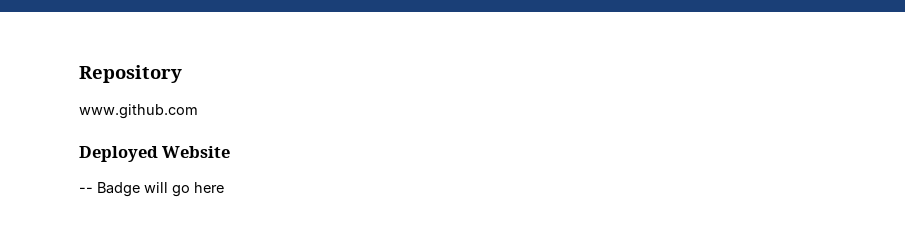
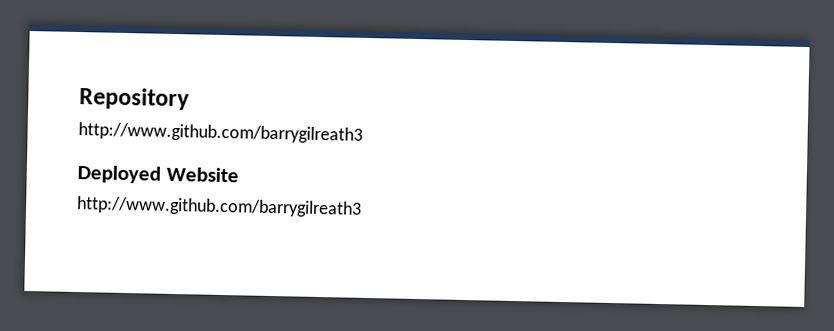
  Repository
- www.github.com
+ http://www.github.com/barrygilreath3
  Deployed Website
- -- Badge will go here
+ http://www.github.com/barrygilreath3

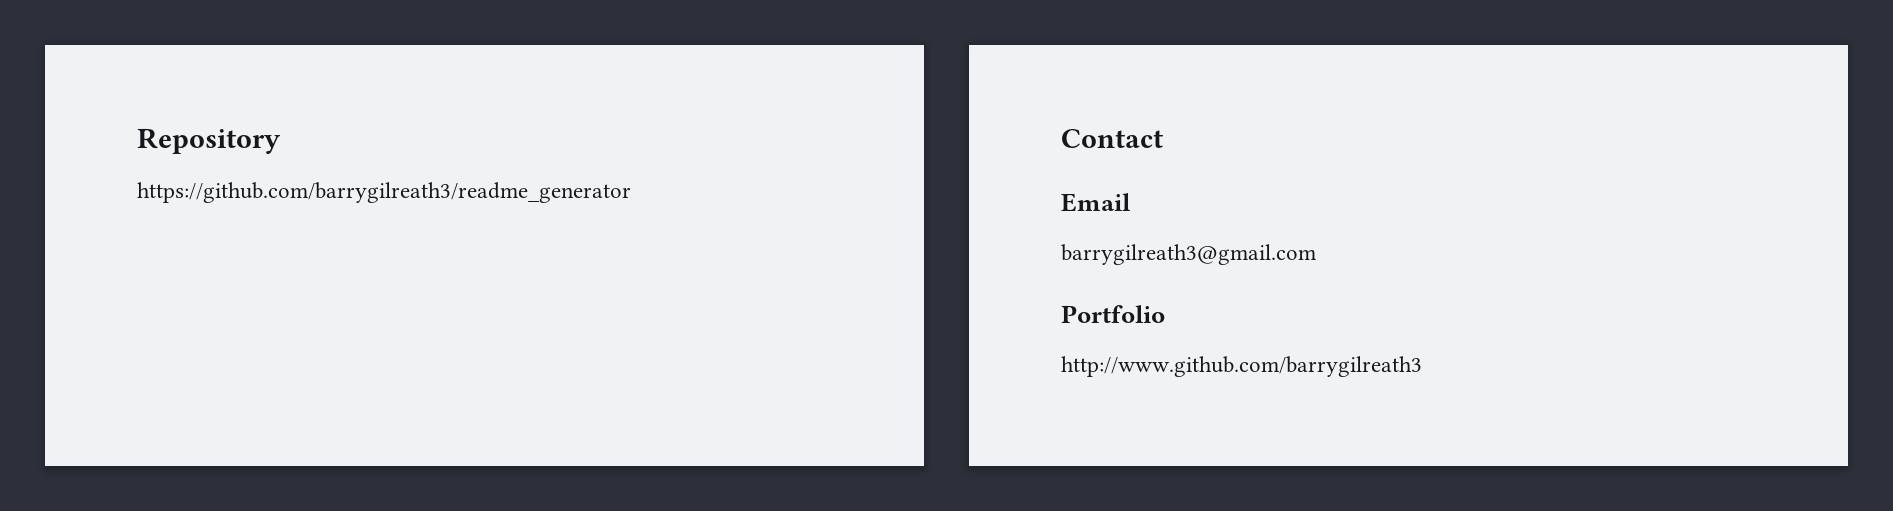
  Repository
- http://www.github.com/barrygilreath3
- Deployed Website
+ https://github.com/barrygilreath3/readme_generator
+ Contact
+ Email
+ barrygilreath3@gmail.com
+ Portfolio

